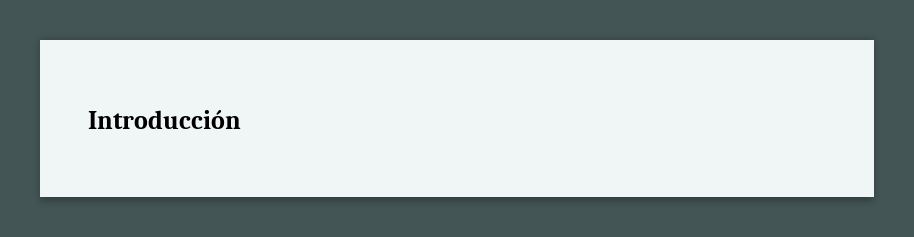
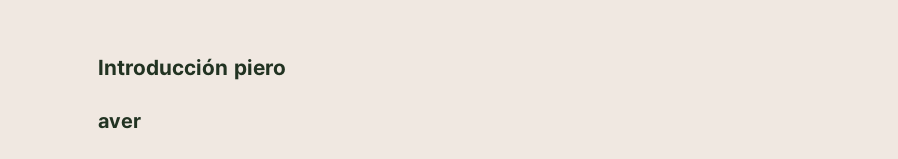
- Introducción
+ Introducción piero
+ aver

